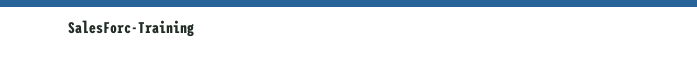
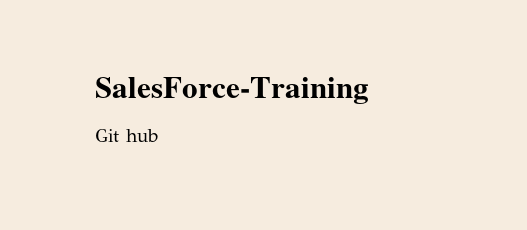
- SalesForc-Training
+ SalesForce-Training
+ Git hub

